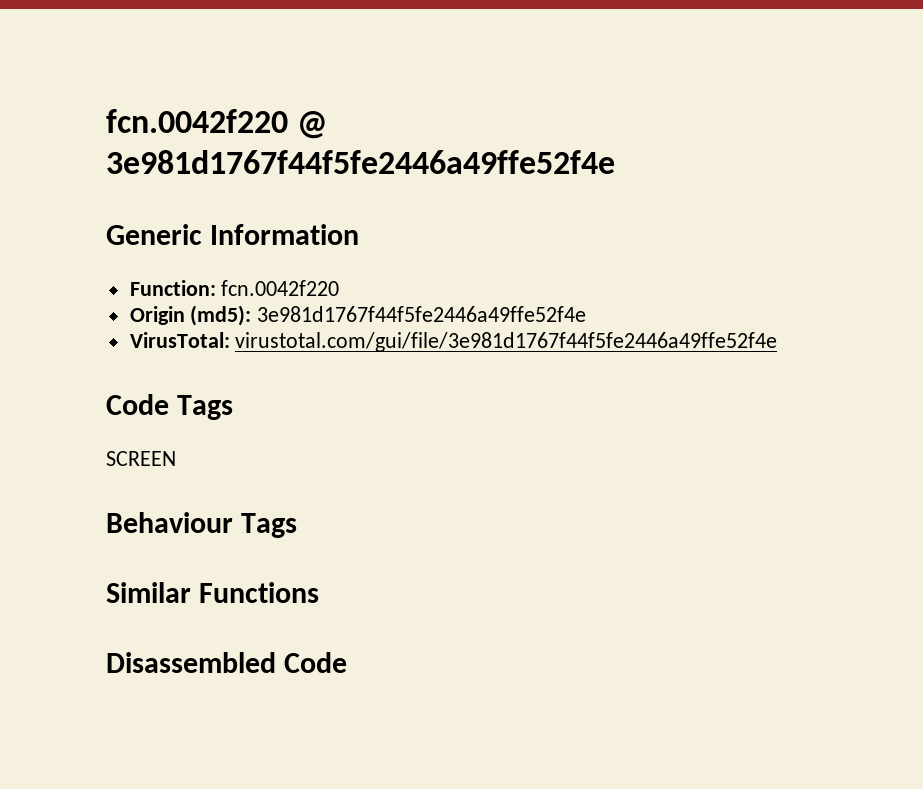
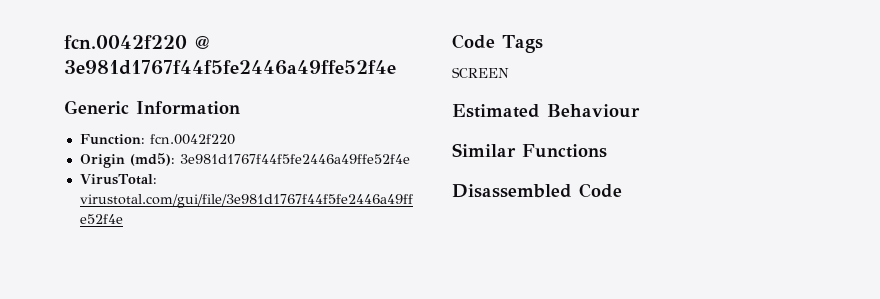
- Behaviour Tags
+ Estimated Behaviour

